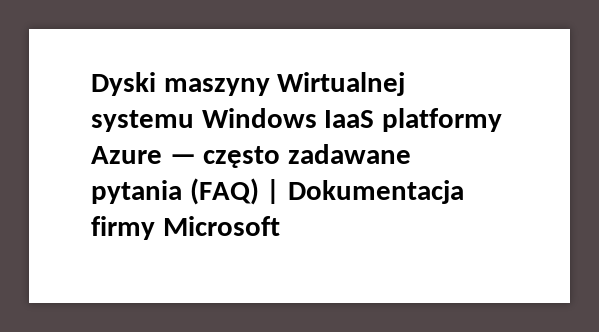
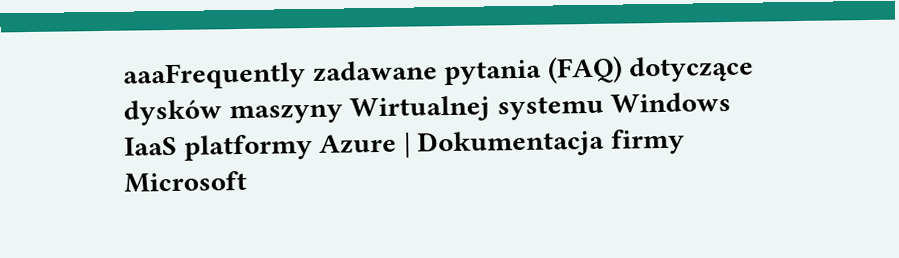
- Dyski maszyny Wirtualnej systemu Windows IaaS platformy Azure — często zadawane pytania (FAQ) | Dokumentacja firmy Microsoft
+ aaaFrequently zadawane pytania (FAQ) dotyczące dysków maszyny Wirtualnej systemu Windows IaaS platformy Azure | Dokumentacja firmy Microsoft

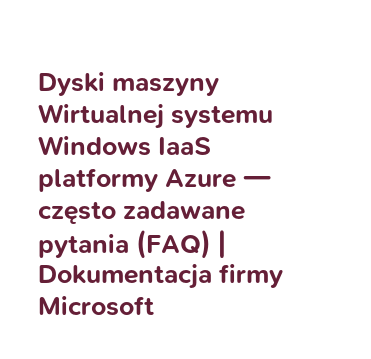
- aaaFrequently zadawane pytania (FAQ) dotyczące dysków maszyny Wirtualnej systemu Windows IaaS platformy Azure | Dokumentacja firmy Microsoft
+ Dyski maszyny Wirtualnej systemu Windows IaaS platformy Azure — często zadawane pytania (FAQ) | Dokumentacja firmy Microsoft

